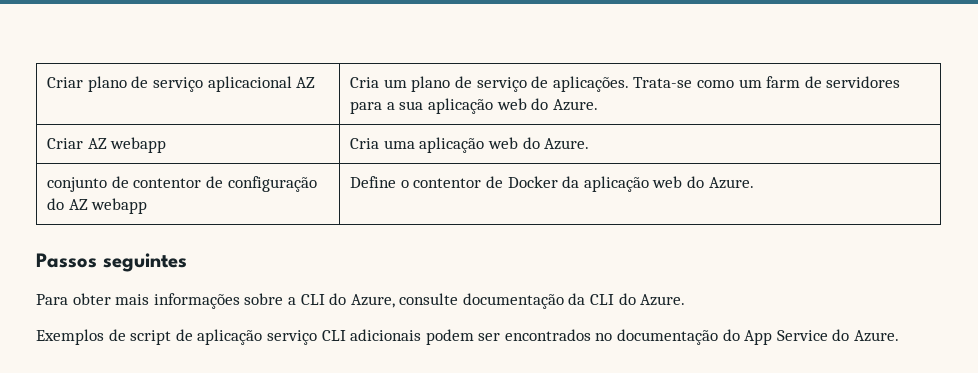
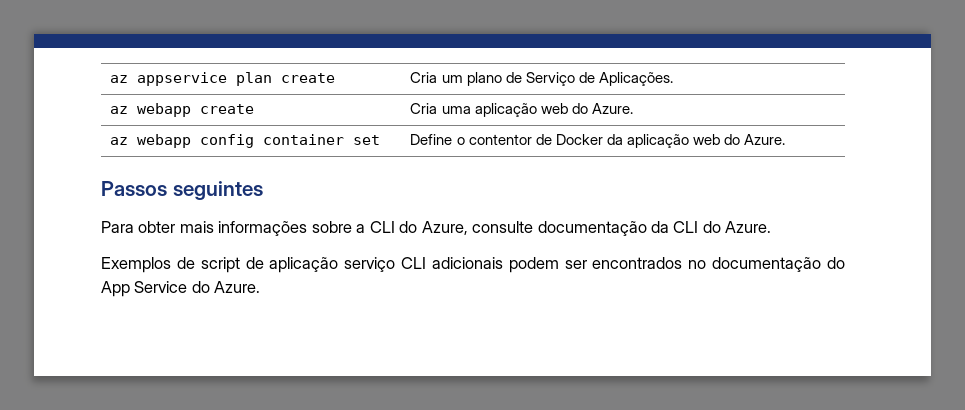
- Criar plano de serviço aplicacional AZ | Cria um plano de serviço de aplicações. Trata-se como um farm de servidores para a sua aplicação web do Azure.
- Criar AZ webapp | Cria uma aplicação web do Azure.
+ az appservice plan create | Cria um plano de Serviço de Aplicações.
+ az webapp create | Cria uma aplicação web do Azure.
- conjunto de contentor de configuração do AZ webapp | Define o contentor de Docker da aplicação web do Azure.
+ az webapp config container set | Define o contentor de Docker da aplicação web do Azure.

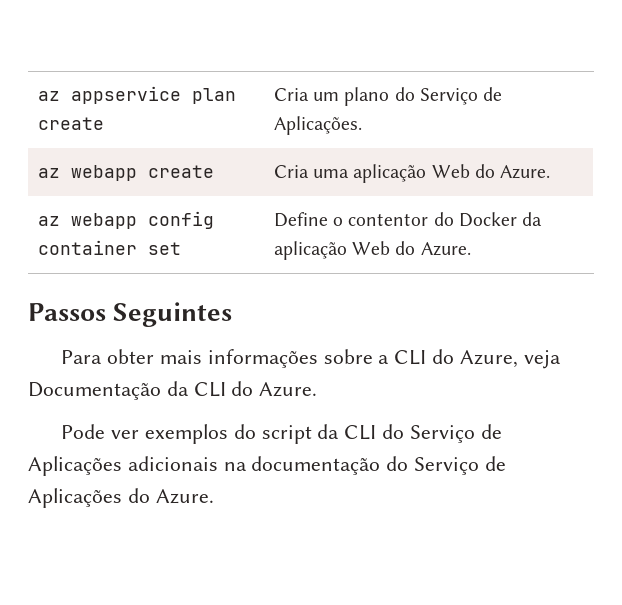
- az appservice plan create | Cria um plano de Serviço de Aplicações.
+ az appservice plan create | Cria um plano do Serviço de Aplicações.
- az webapp create | Cria uma aplicação web do Azure.
+ az webapp create | Cria uma aplicação Web do Azure.
- az webapp config container set | Define o contentor de Docker da aplicação web do Azure.
+ az webapp config container set | Define o contentor do Docker da aplicação Web do Azure.
- Passos seguintes
+ Passos Seguintes
- Para obter mais informações sobre a CLI do Azure, consulte documentação da CLI do Azure.
+ Para obter mais informações sobre a CLI do Azure, veja Documentação da CLI do Azure.
- Exemplos de script de aplicação serviço CLI adicionais podem ser encontrados no documentação do App Service do Azure.
+ Pode ver exemplos do script da CLI do Serviço de Aplicações adicionais na documentação do Serviço de Aplicações do Azure.

